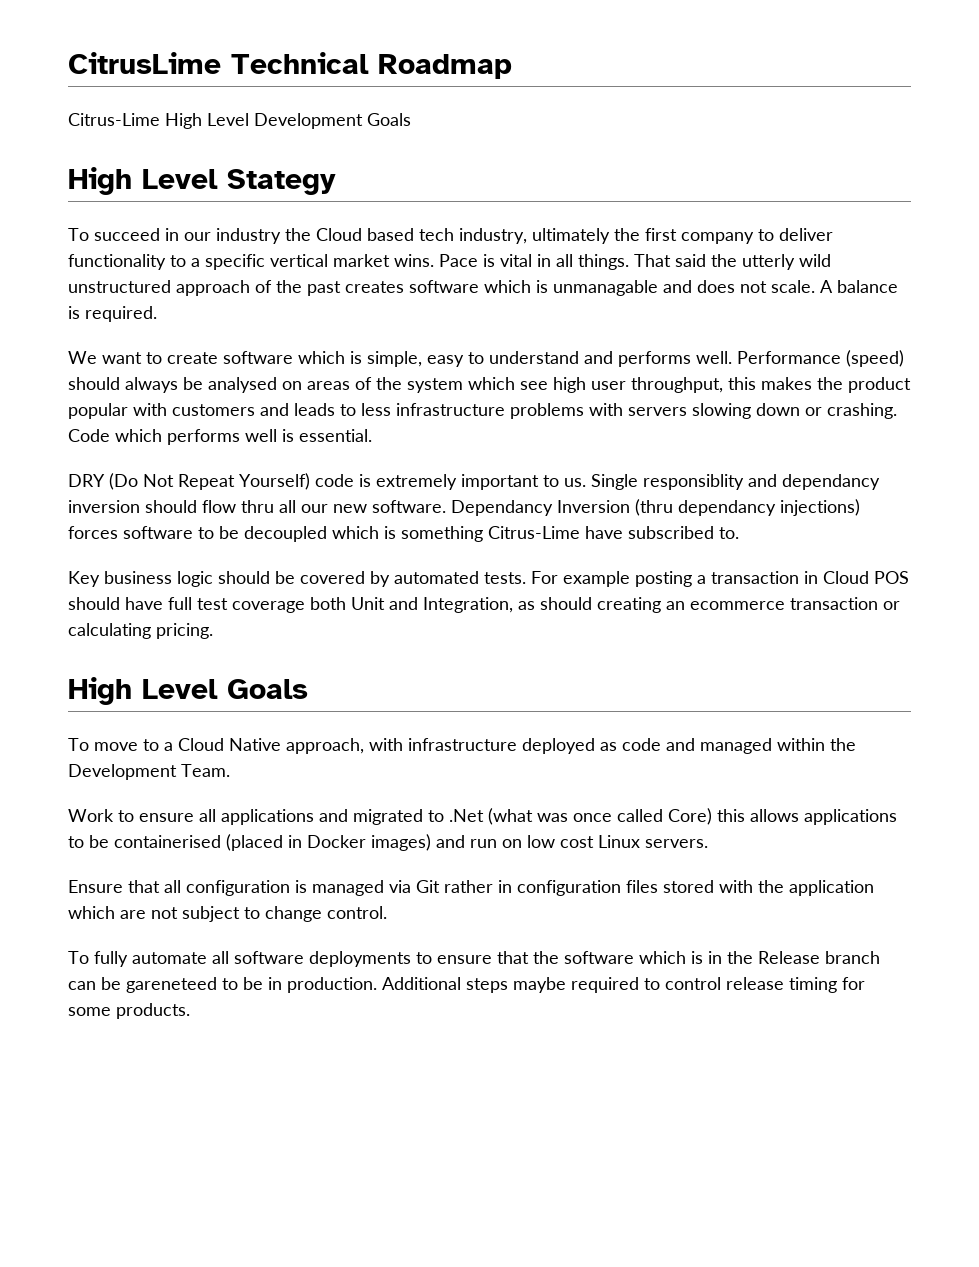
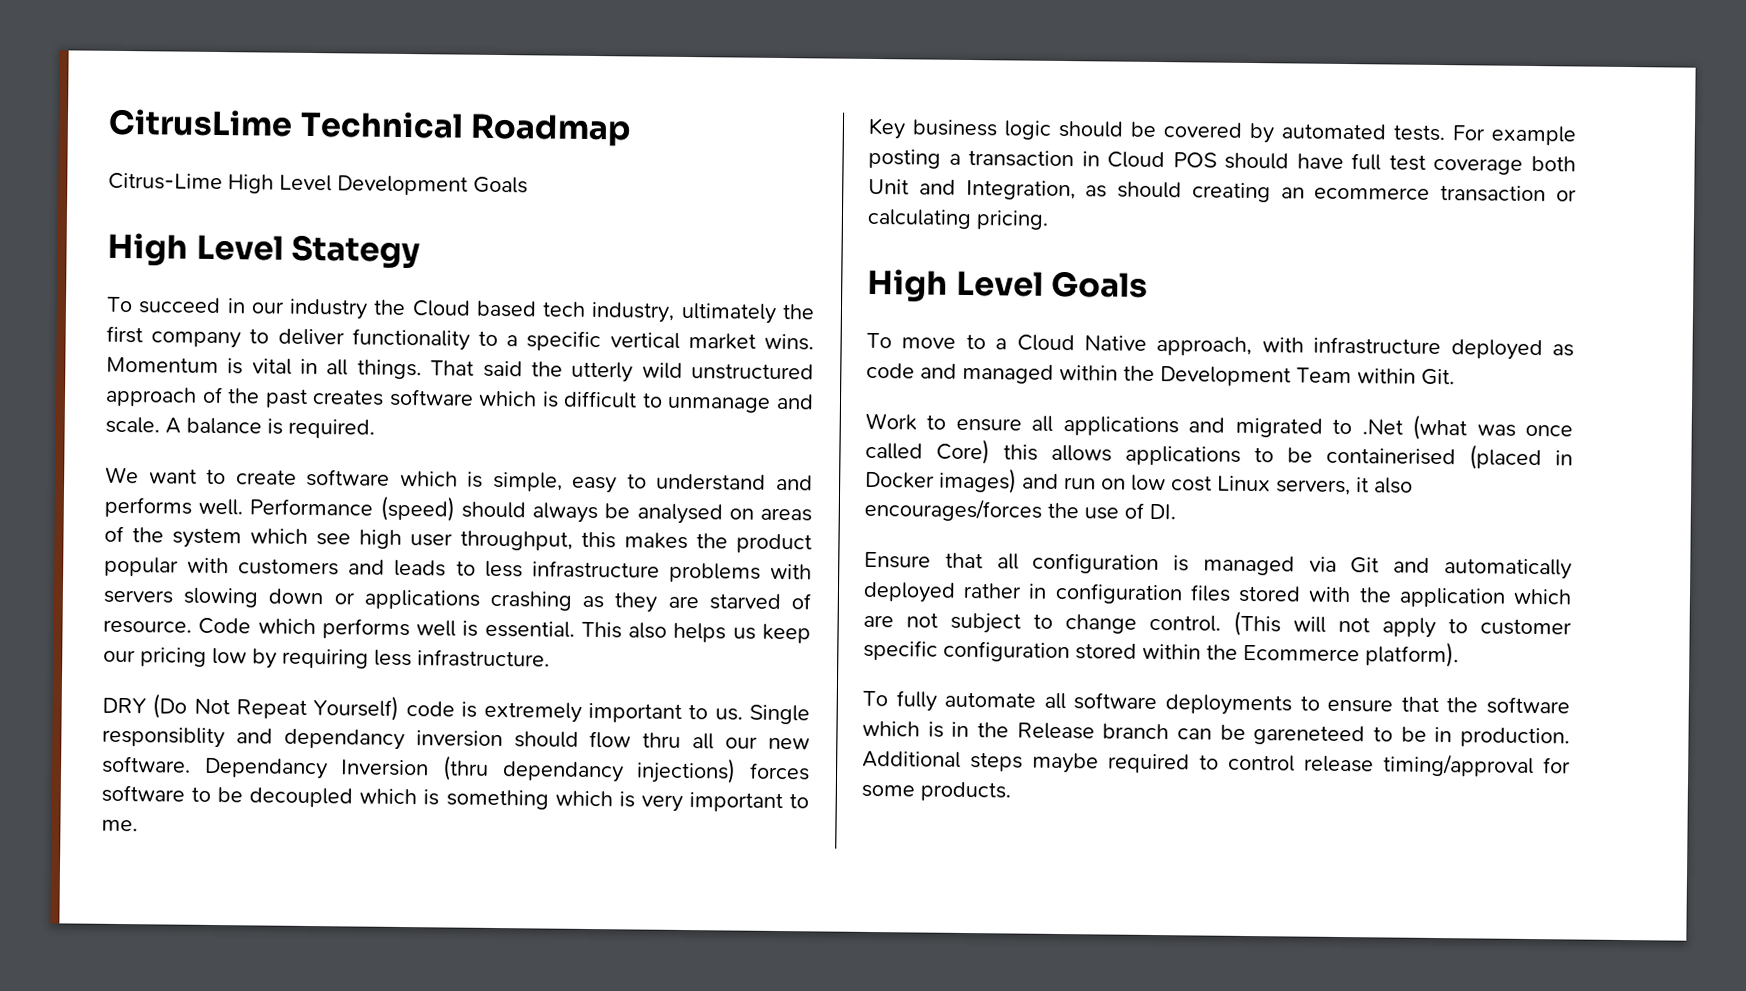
- Pace is vital in all things.
+ Momentum is vital in all things.
- That said the utterly wild unstructured approach of the past creates software which is unmanagable and does not scale.
+ That said the utterly wild unstructured approach of the past creates software which is difficult to unmanage and scale.
- Performance (speed) should always be analysed on areas of the system which see high user throughput, this makes the product popular with customers and leads to less infrastructure problems with servers slowing down or crashing.
+ Performance (speed) should always be analysed on areas of the system which see high user throughput, this makes the product popular with customers and leads to less infrastructure problems with servers slowing down or applications crashing as they are starved of resource.
+ This also helps us keep our pricing low by requiring less infrastructure.
- Dependancy Inversion (thru dependancy injections) forces software to be decoupled which is something Citrus-Lime have subscribed to.
+ Dependancy Inversion (thru dependancy injections) forces software to be decoupled which is something which is very important to me.
- To move to a Cloud Native approach, with infrastructure deployed as code and managed within the Development Team.
+ To move to a Cloud Native approach, with infrastructure deployed as code and managed within the Development Team within Git.
- Work to ensure all applications and migrated to .Net (what was once called Core) this allows applications to be containerised (placed in Docker images) and run on low cost Linux servers.
+ Work to ensure all applications and migrated to .Net (what was once called Core) this allows applications to be containerised (placed in Docker images) and run on low cost Linux servers, it also encourages/forces the use of DI.
- Ensure that all configuration is managed via Git rather in configuration files stored with the application which are not subject to change control.
+ Ensure that all configuration is managed via Git and automatically deployed rather in configuration files stored with the application which are not subject to change control. (This will not apply to customer specific configuration stored within the Ecommerce platform).
- Additional steps maybe required to control release timing for some products.
+ Additional steps maybe required to control release timing/approval for some products.

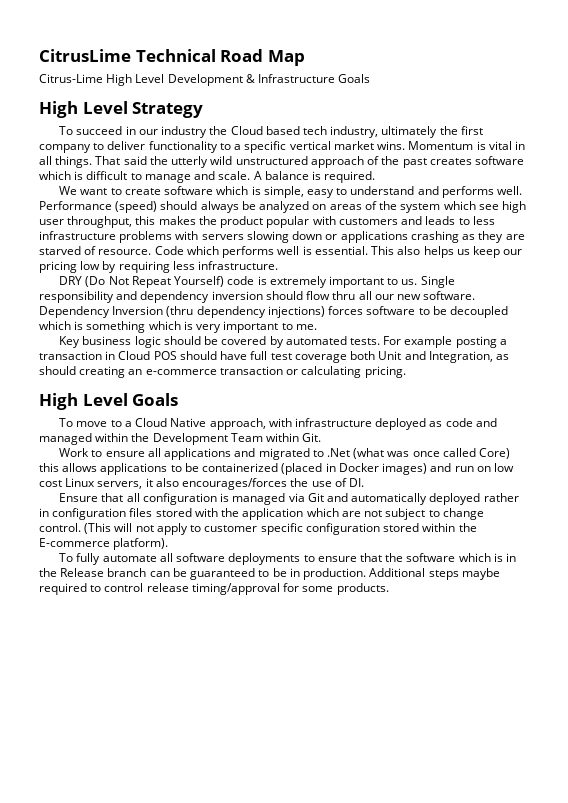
- CitrusLime Technical Roadmap
+ CitrusLime Technical Road Map
- Citrus-Lime High Level Development Goals
+ Citrus-Lime High Level Development & Infrastructure Goals
- High Level Stategy
+ High Level Strategy
- That said the utterly wild unstructured approach of the past creates software which is difficult to unmanage and scale.
+ That said the utterly wild unstructured approach of the past creates software which is difficult to manage and scale.
- Performance (speed) should always be analysed on areas of the system which see high user throughput, this makes the product popular with customers and leads to less infrastructure problems with servers slowing down or applications crashing as they are starved of resource.
+ Performance (speed) should always be analyzed on areas of the system which see high user throughput, this makes the product popular with customers and leads to less infrastructure problems with servers slowing down or applications crashing as they are starved of resource.
- Single responsiblity and dependancy inversion should flow thru all our new software.
+ Single responsibility and dependency inversion should flow thru all our new software.
- Dependancy Inversion (thru dependancy injections) forces software to be decoupled which is something which is very important to me.
+ Dependency Inversion (thru dependency injections) forces software to be decoupled which is something which is very important to me.
- For example posting a transaction in Cloud POS should have full test coverage both Unit and Integration, as should creating an ecommerce transaction or calculating pricing.
+ For example posting a transaction in Cloud POS should have full test coverage both Unit and Integration, as should creating an e-commerce transaction or calculating pricing.
- Work to ensure all applications and migrated to .Net (what was once called Core) this allows applications to be containerised (placed in Docker images) and run on low cost Linux servers, it also encourages/forces the use of DI.
+ Work to ensure all applications and migrated to .Net (what was once called Core) this allows applications to be containerized (placed in Docker images) and run on low cost Linux servers, it also encourages/forces the use of DI.
- (This will not apply to customer specific configuration stored within the Ecommerce platform).
+ (This will not apply to customer specific configuration stored within the E-commerce platform).
- To fully automate all software deployments to ensure that the software which is in the Release branch can be gareneteed to be in production.
+ To fully automate all software deployments to ensure that the software which is in the Release branch can be guaranteed to be in production.

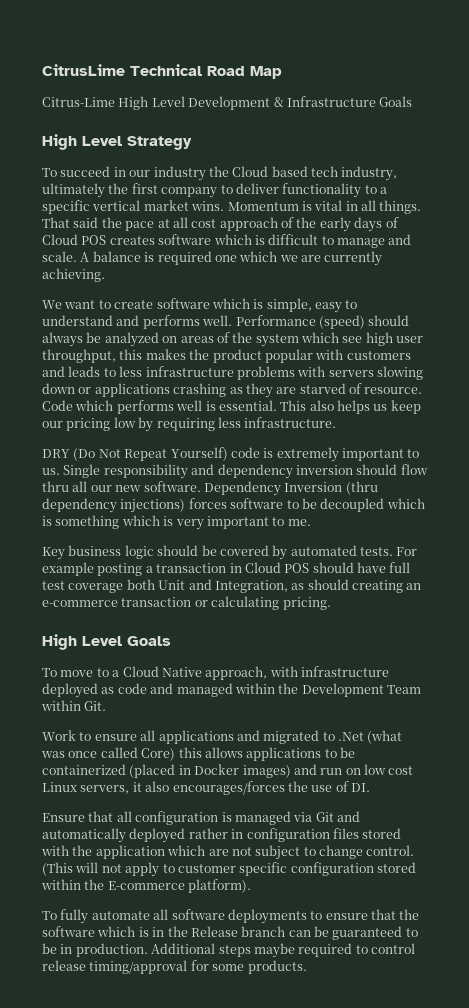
- That said the utterly wild unstructured approach of the past creates software which is difficult to manage and scale.
+ That said the pace at all cost approach of the early days of Cloud POS creates software which is difficult to manage and scale.
- A balance is required.
+ A balance is required one which we are currently achieving.

